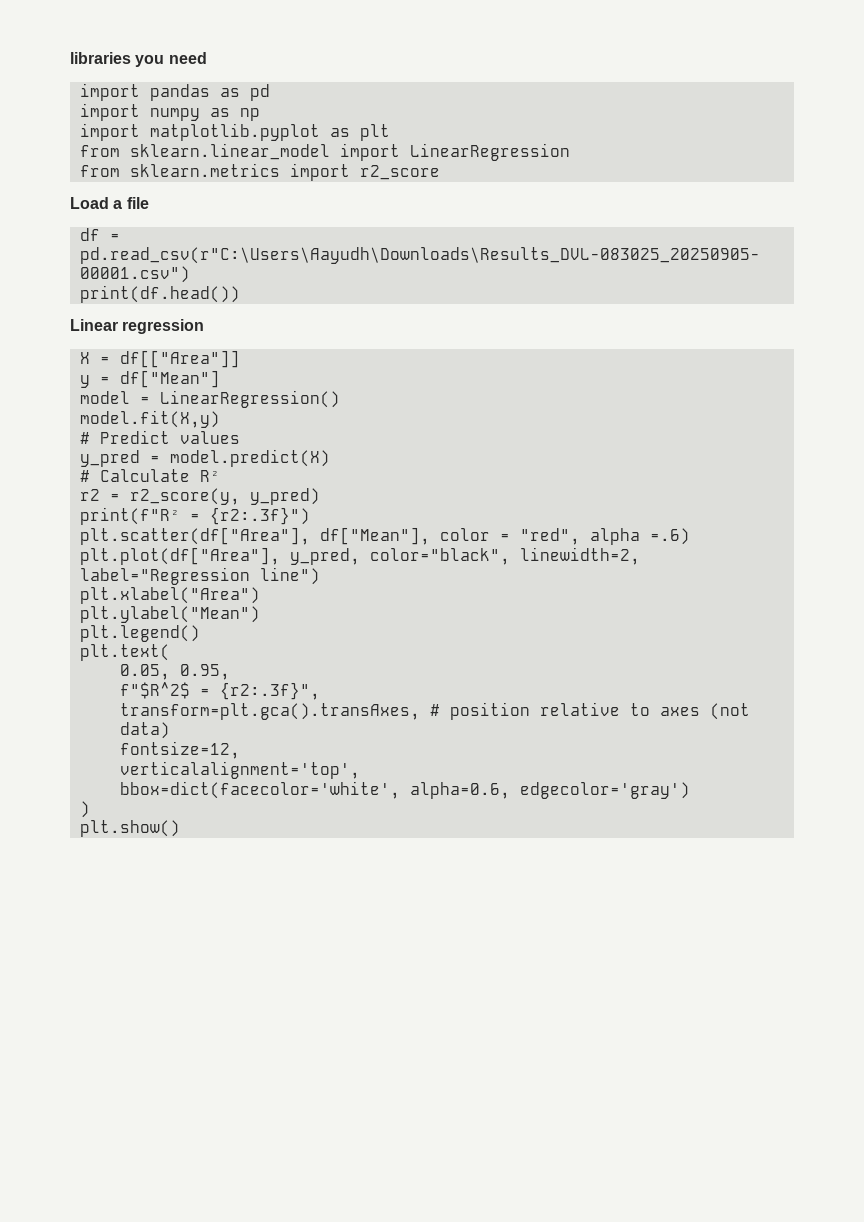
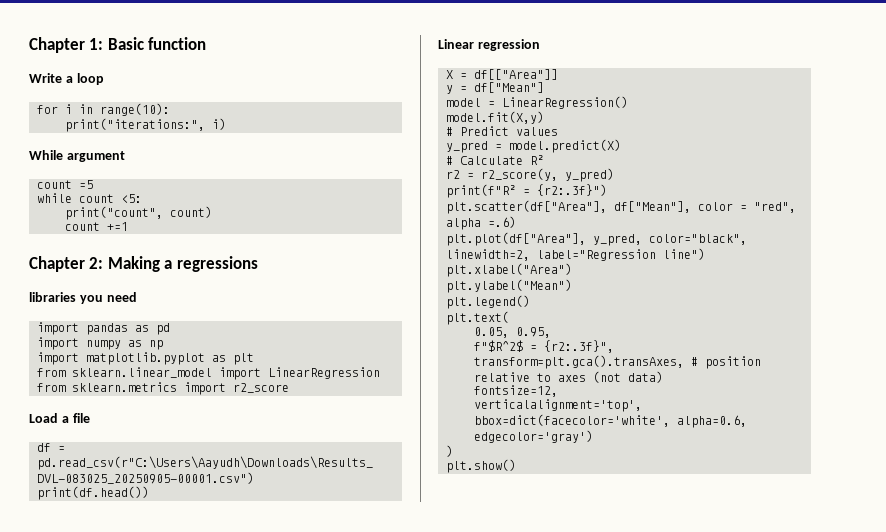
+ Chapter 1: Basic function
+ Write a loop
+ for i in range(10):
+ print("iterations:", i)
+ While argument
+ count =5
+ while count <5:
+ print("count", count)
+ count +=1
+ Chapter 2: Making a regressions

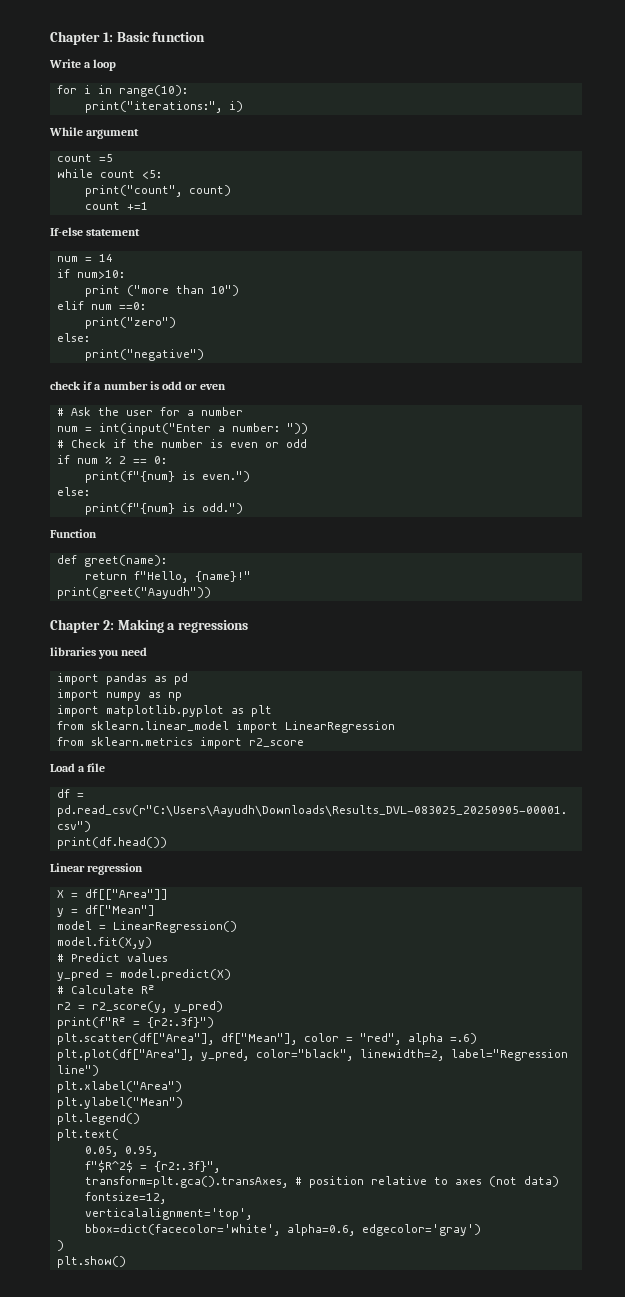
+ If-else statement
+ num = 14
+ if num>10:
+ print ("more than 10")
+ elif num ==0:
+ print("zero")
+ else:
+ print("negative")
+ check if a number is odd or even
+ # Ask the user for a number
+ num = int(input("Enter a number: "))
+ # Check if the number is even or odd
+ if num % 2 == 0:
+ print(f"{num} is even.")
+ else:
+ print(f"{num} is odd.")
+ Function
+ def greet(name):
+ return f"Hello, {name}!"
+ print(greet("Aayudh"))

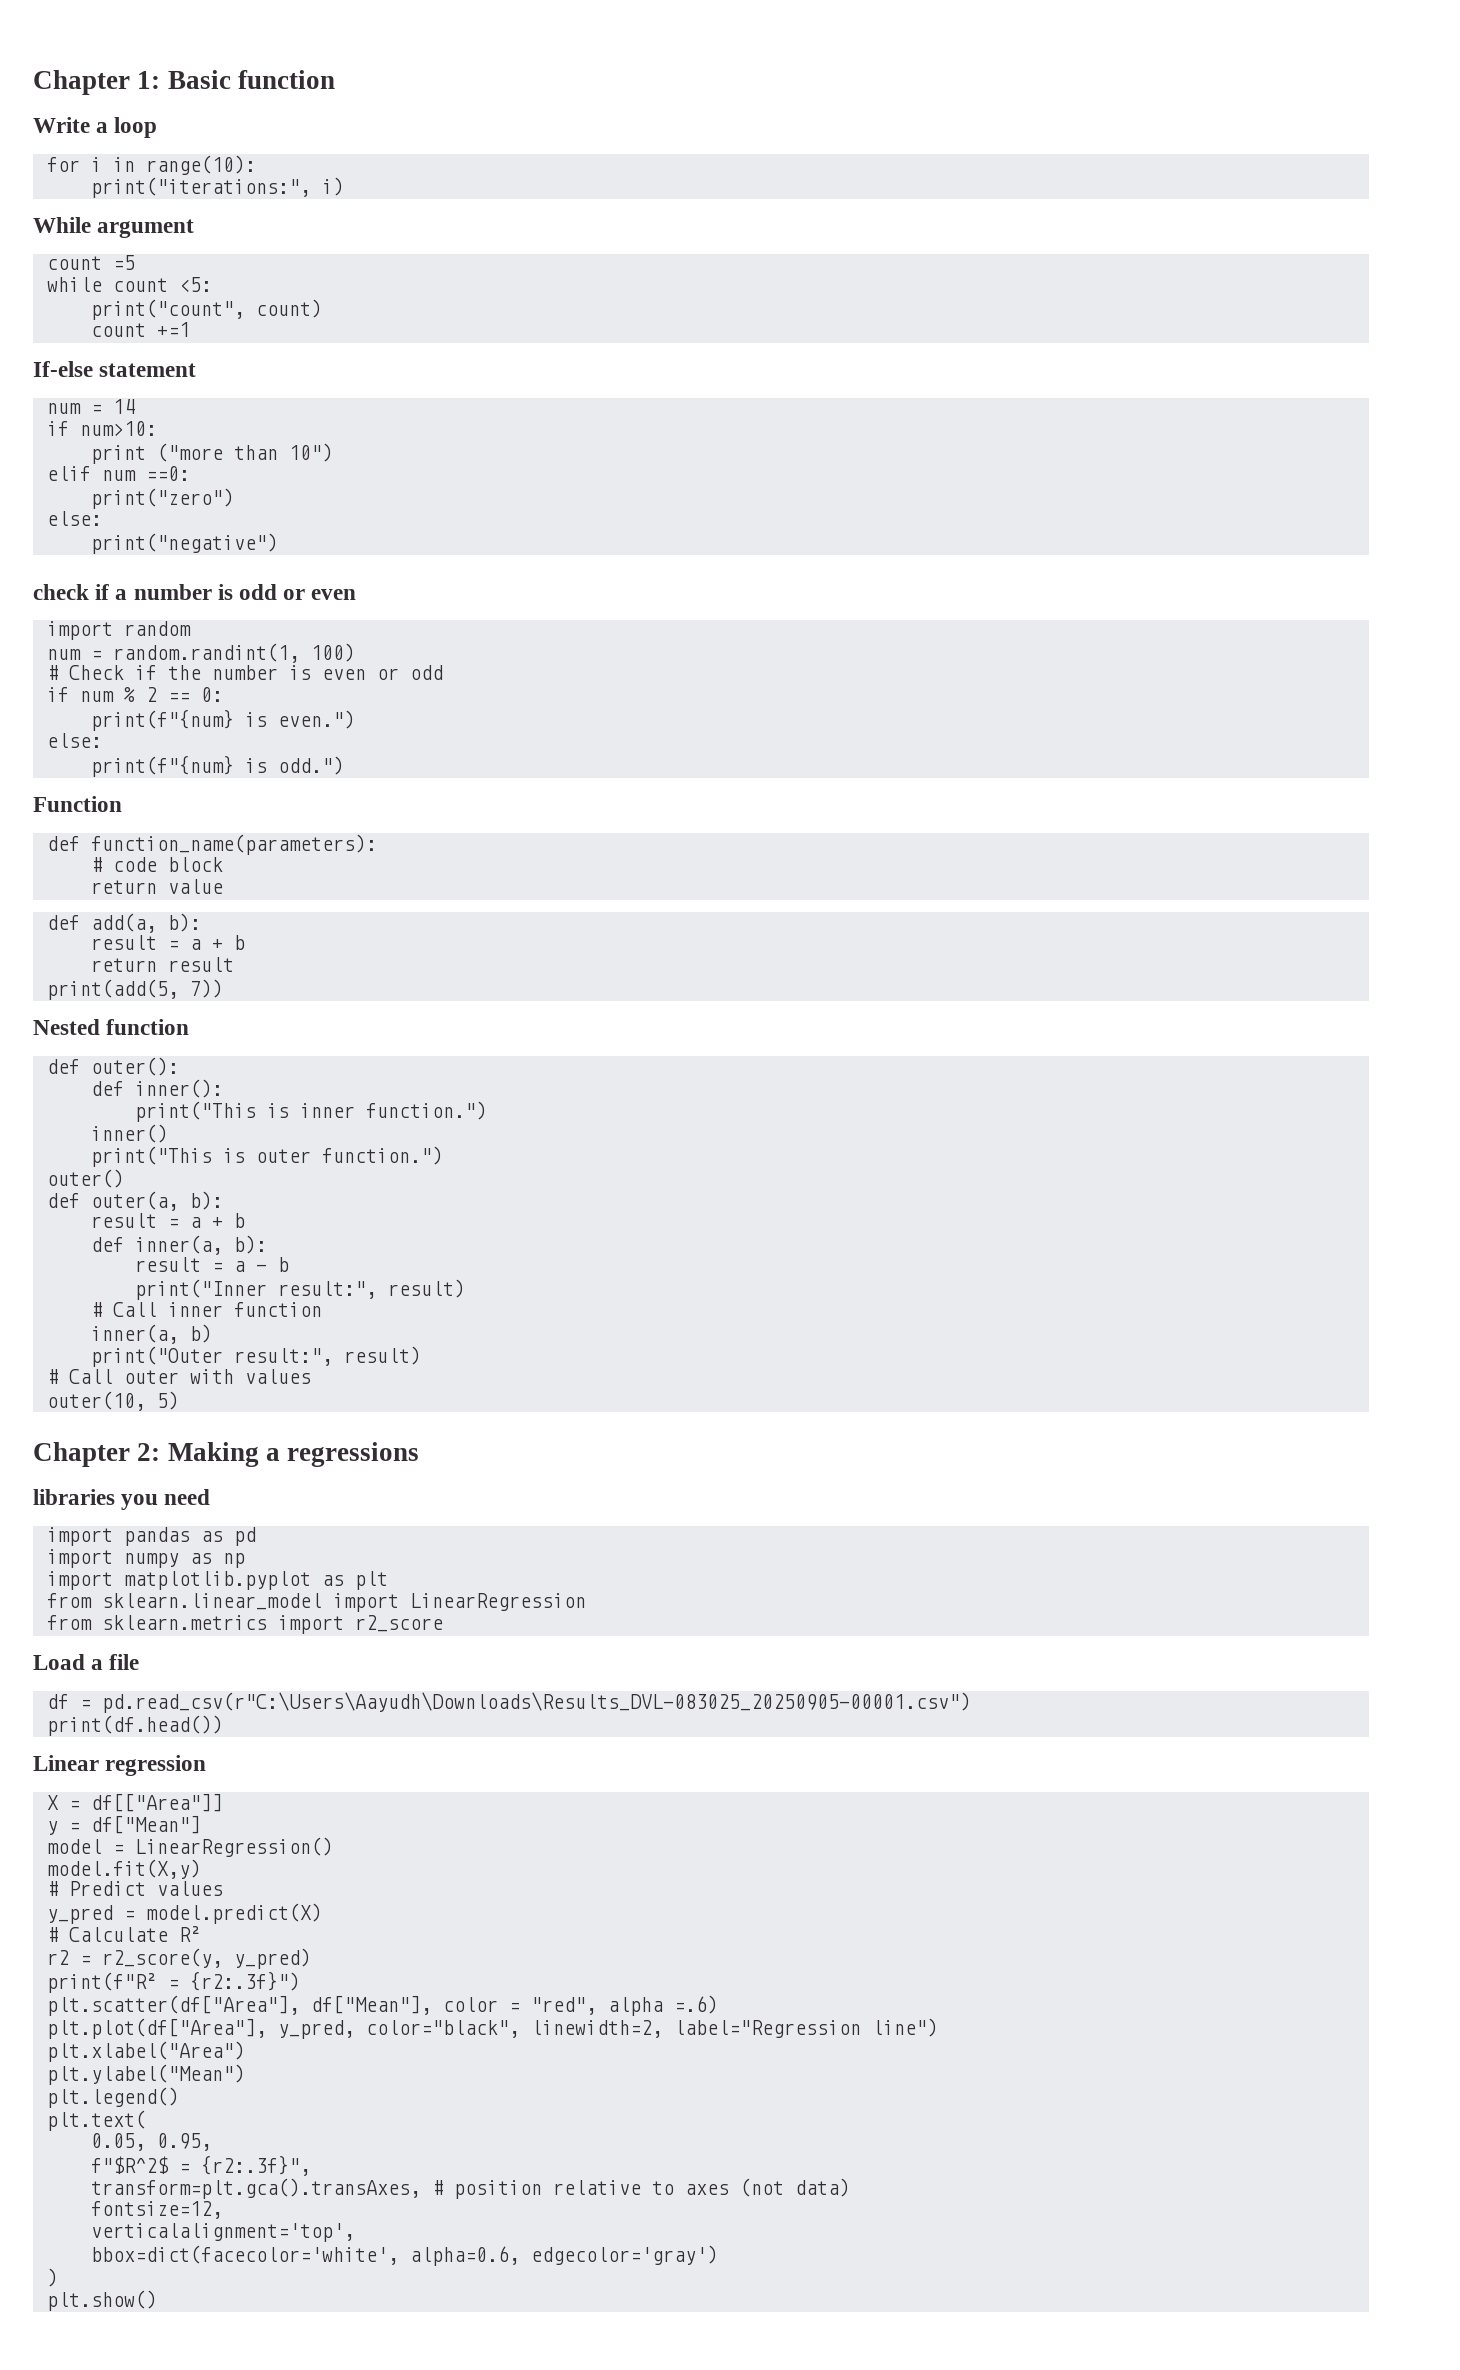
- # Ask the user for a number
- num = int(input("Enter a number: "))
+ import random
+ num = random.randint(1, 100)
- def greet(name):
- return f"Hello, {name}!"
- print(greet("Aayudh"))
+ def function_name(parameters):
+ # code block
+ return value
+ def add(a, b):
+ result = a + b
+ return result
+ print(add(5, 7))
+ Nested function
+ def outer():
+ def inner():
+ print("This is inner function.")
+ inner()
+ print("This is outer function.")
+ outer()
+ def outer(a, b):
+ result = a + b
+ def inner(a, b):
+ result = a - b
+ print("Inner result:", result)
+ # Call inner function
+ inner(a, b)
+ print("Outer result:", result)
+ # Call outer with values
+ outer(10, 5)

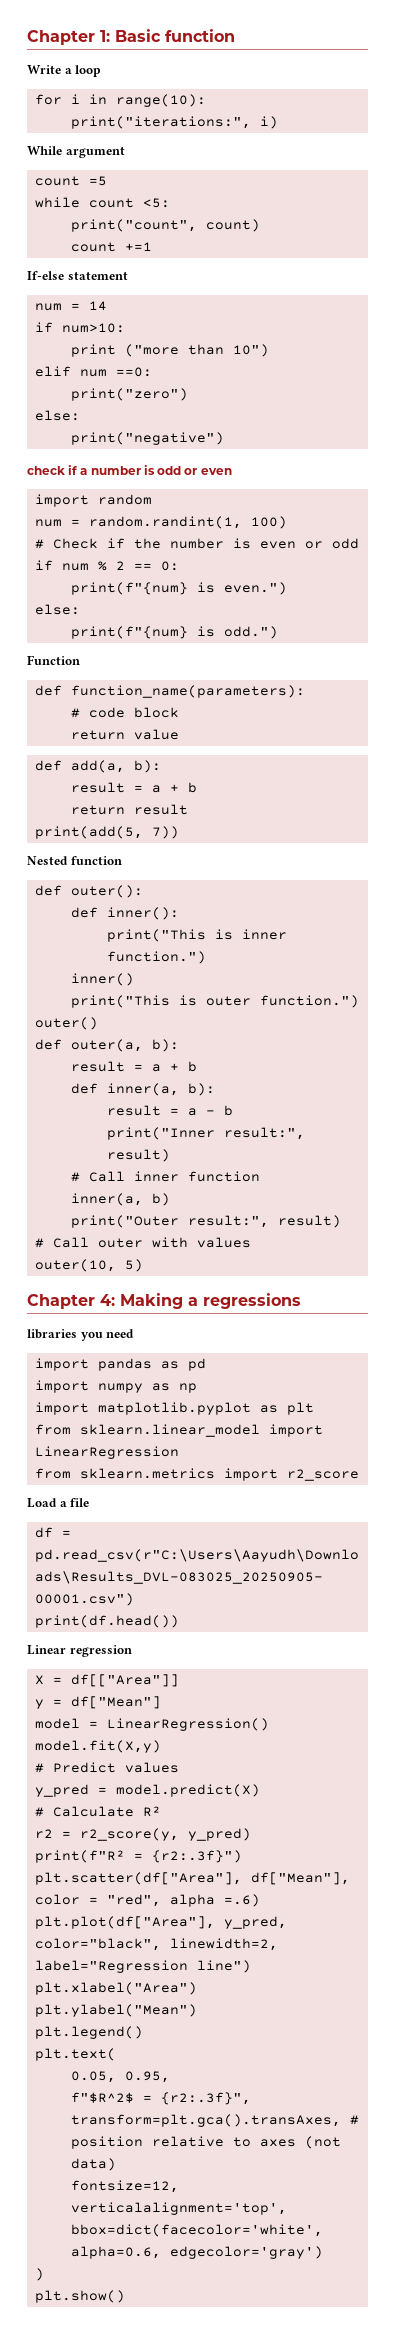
- Chapter 2: Making a regressions
+ Chapter 4: Making a regressions

